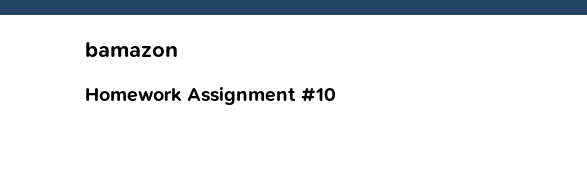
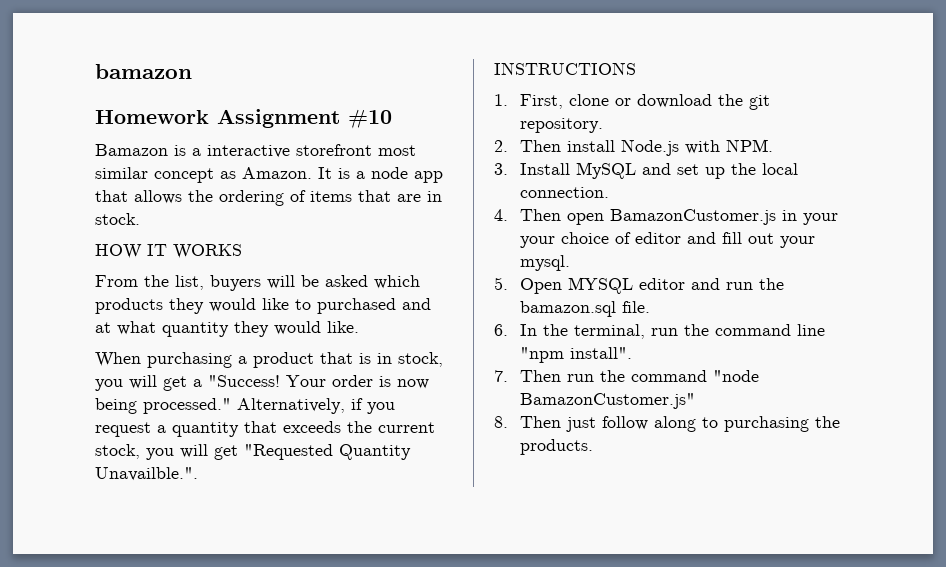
+ Bamazon is a interactive storefront most similar concept as Amazon. It is a node app that allows the ordering of items that are in stock.
+ HOW IT WORKS
+ From the list, buyers will be asked which products they would like to purchased and at what quantity they would like.
+ When purchasing a product that is in stock, you will get a "Success! Your order is now being processed." Alternatively, if you request a quantity that exceeds the current stock, you will get "Requested Quantity Unavailble.".
+ INSTRUCTIONS
+ 1. First, clone or download the git repository.
+ 2. Then install Node.js with NPM.
+ 3. Install MySQL and set up the local connection.
+ 4. Then open BamazonCustomer.js in your your choice of editor and fill out your mysql.
+ 5. Open MYSQL editor and run the bamazon.sql file.
+ 6. In the terminal, run the command line "npm install".
+ 7. Then run the command "node BamazonCustomer.js"
+ 8. Then just follow along to purchasing the products.

